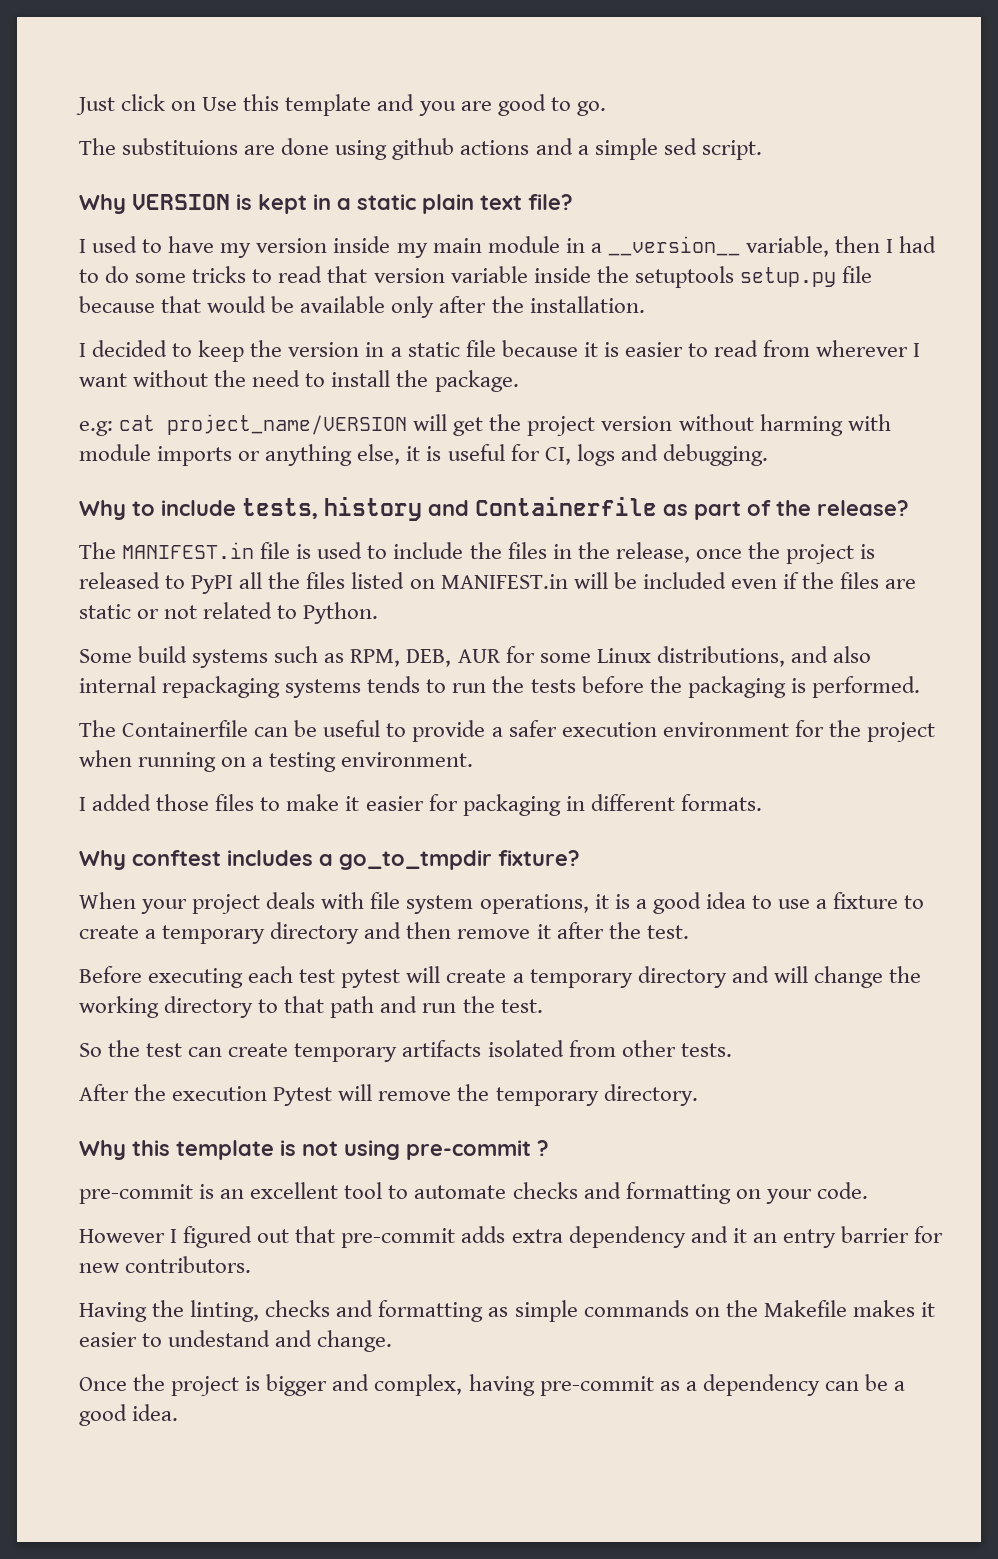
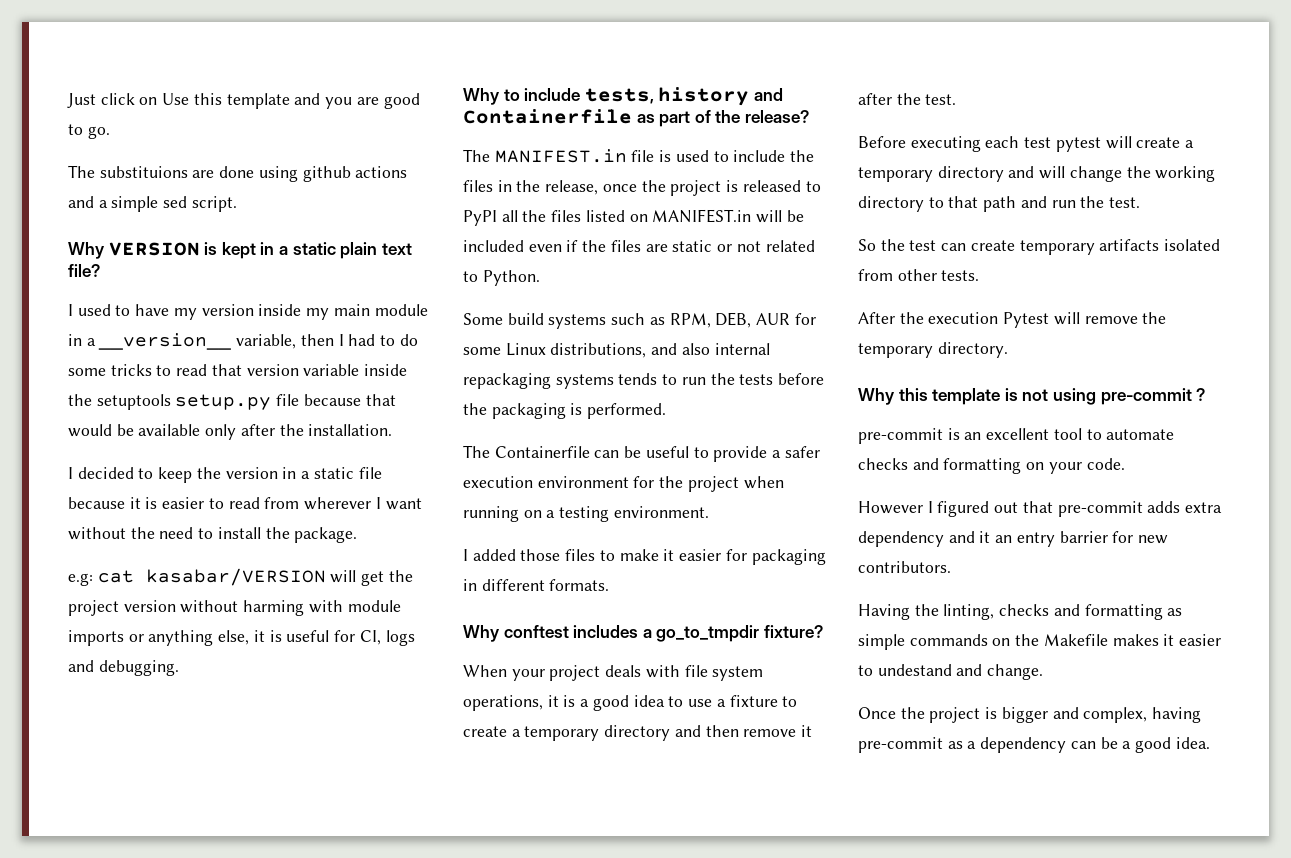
- e.g: cat project_name/VERSION will get the project version without harming with module imports or anything else, it is useful for CI, logs and debugging.
+ e.g: cat kasabar/VERSION will get the project version without harming with module imports or anything else, it is useful for CI, logs and debugging.

